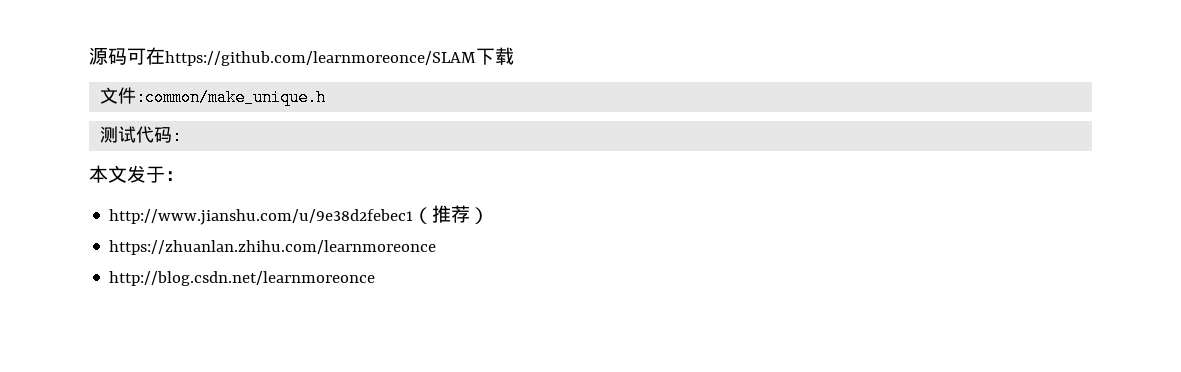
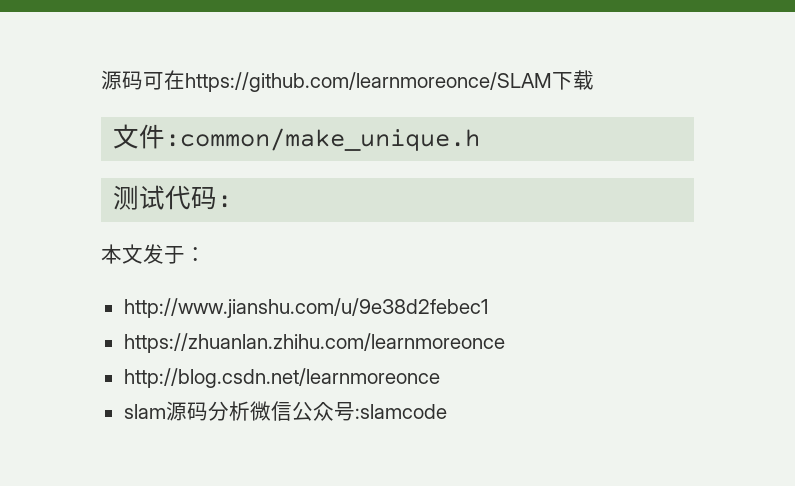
- http://www.jianshu.com/u/9e38d2febec1（推荐）
+ http://www.jianshu.com/u/9e38d2febec1
+ slam源码分析微信公众号:slamcode

